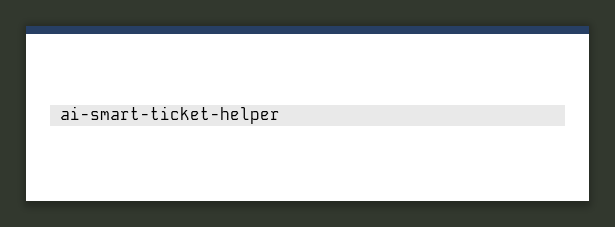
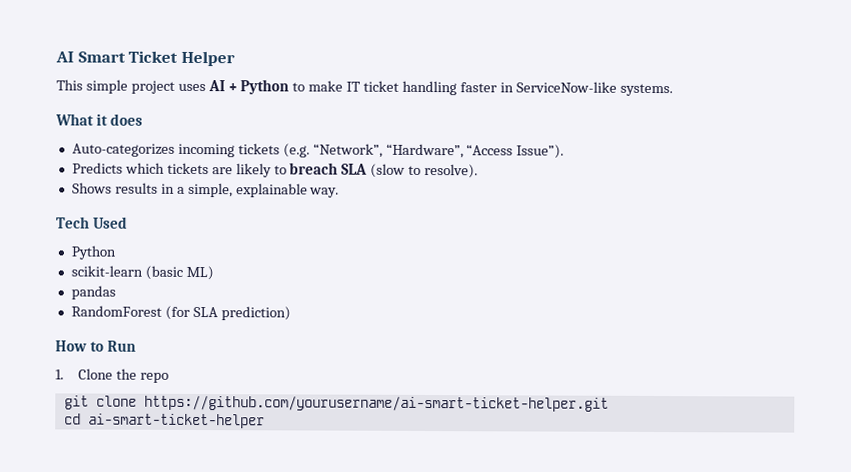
- ai-smart-ticket-helper
+ AI Smart Ticket Helper
+ This simple project uses AI + Python to make IT ticket handling faster in ServiceNow-like systems.
+ What it does
+ Auto-categorizes incoming tickets (e.g. “Network”, “Hardware”, “Access Issue”).
+ Predicts which tickets are likely to breach SLA (slow to resolve).
+ Shows results in a simple, explainable way.
+ Tech Used
+ Python
+ scikit-learn (basic ML)
+ pandas
+ RandomForest (for SLA prediction)
+ How to Run
+ 1. Clone the repo
+ git clone https://github.com/yourusername/ai-smart-ticket-helper.git
+ cd ai-smart-ticket-helper

